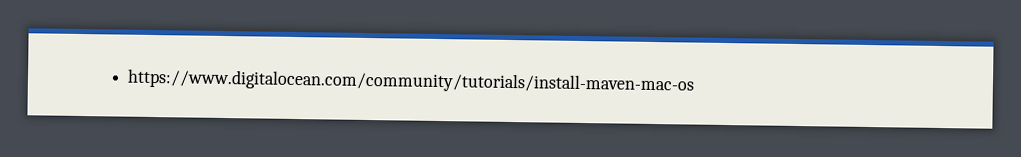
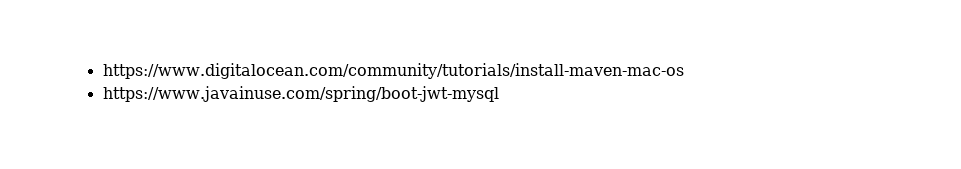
+ https://www.javainuse.com/spring/boot-jwt-mysql

